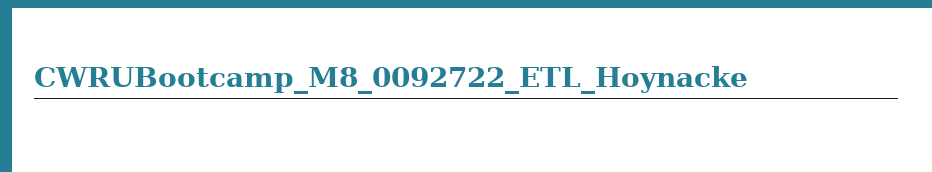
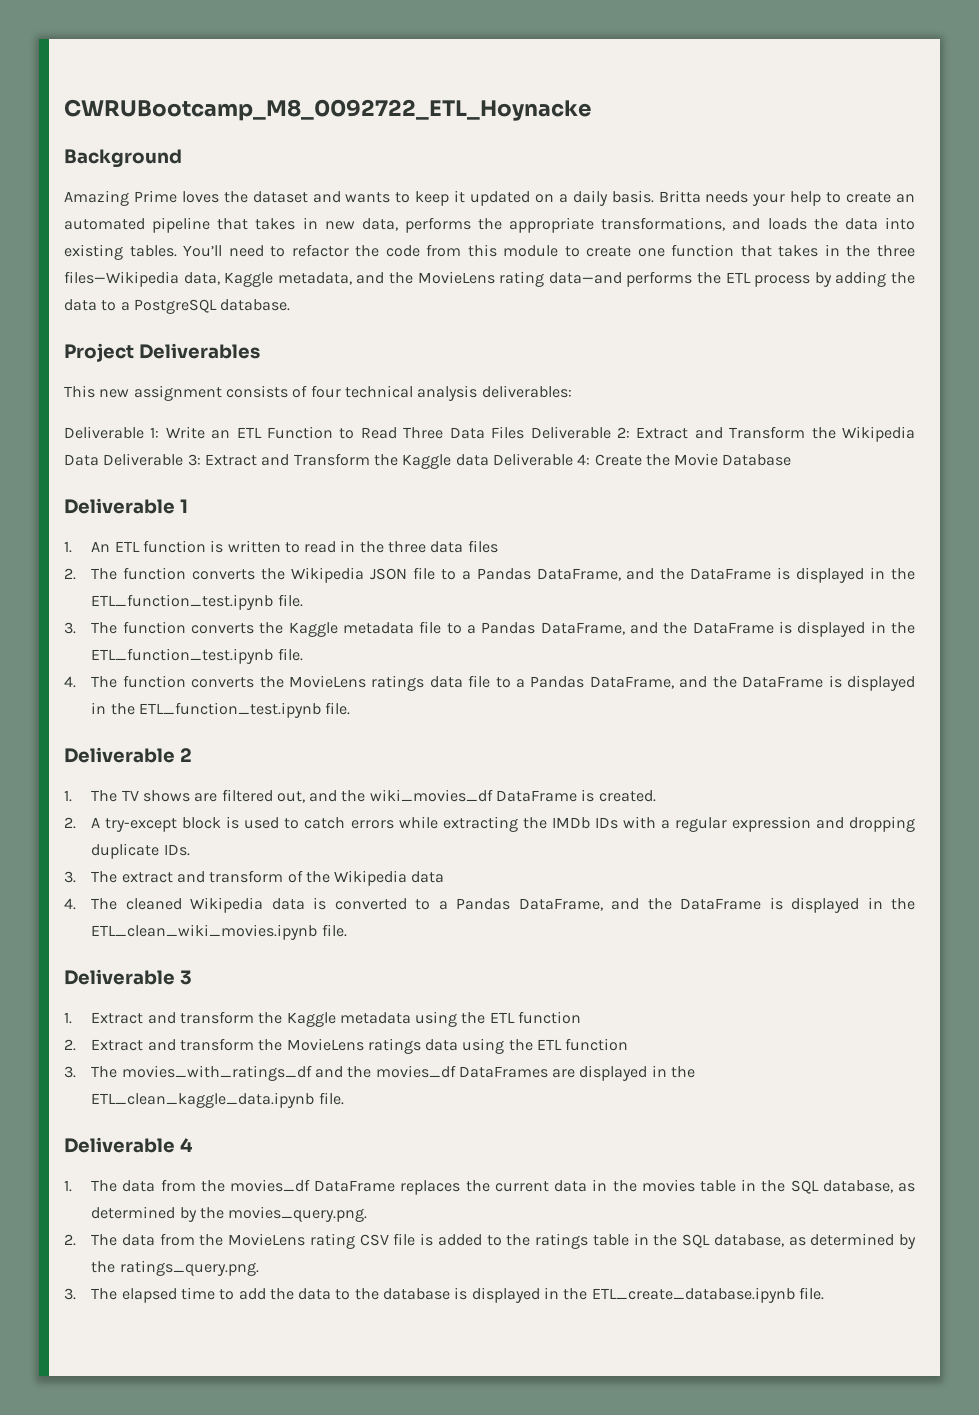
+ Background
+ Amazing Prime loves the dataset and wants to keep it updated on a daily basis. Britta needs your help to create an automated pipeline that takes in new data, performs the appropriate transformations, and loads the data into existing tables. You’ll need to refactor the code from this module to create one function that takes in the three files—Wikipedia data, Kaggle metadata, and the MovieLens rating data—and performs the ETL process by adding the data to a PostgreSQL database.
+ Project Deliverables
+ This new assignment consists of four technical analysis deliverables:
+ Deliverable 1: Write an ETL Function to Read Three Data Files Deliverable 2: Extract and Transform the Wikipedia Data Deliverable 3: Extract and Transform the Kaggle data Deliverable 4: Create the Movie Database
+ Deliverable 1
+ 1. An ETL function is written to read in the three data files
+ 2. The function converts the Wikipedia JSON file to a Pandas DataFrame, and the DataFrame is displayed in the ETL_function_test.ipynb file.
+ 3. The function converts the Kaggle metadata file to a Pandas DataFrame, and the DataFrame is displayed in the ETL_function_test.ipynb file.
+ 4. The function converts the MovieLens ratings data file to a Pandas DataFrame, and the DataFrame is displayed in the ETL_function_test.ipynb file.
+ Deliverable 2
+ 1. The TV shows are filtered out, and the wiki_movies_df DataFrame is created.
+ 2. A try-except block is used to catch errors while extracting the IMDb IDs with a regular expression and dropping duplicate IDs.
+ 3. The extract and transform of the Wikipedia data
+ 4. The cleaned Wikipedia data is converted to a Pandas DataFrame, and the DataFrame is displayed in the ETL_clean_wiki_movies.ipynb file.
+ Deliverable 3
+ 1. Extract and transform the Kaggle metadata using the ETL function
+ 2. Extract and transform the MovieLens ratings data using the ETL function
+ 3. The movies_with_ratings_df and the movies_df DataFrames are displayed in the ETL_clean_kaggle_data.ipynb file.
+ Deliverable 4
+ 1. The data from the movies_df DataFrame replaces the current data in the movies table in the SQL database, as determined by the movies_query.png.
+ 2. The data from the MovieLens rating CSV file is added to the ratings table in the SQL database, as determined by the ratings_query.png.
+ 3. The elapsed time to add the data to the database is displayed in the ETL_create_database.ipynb file.

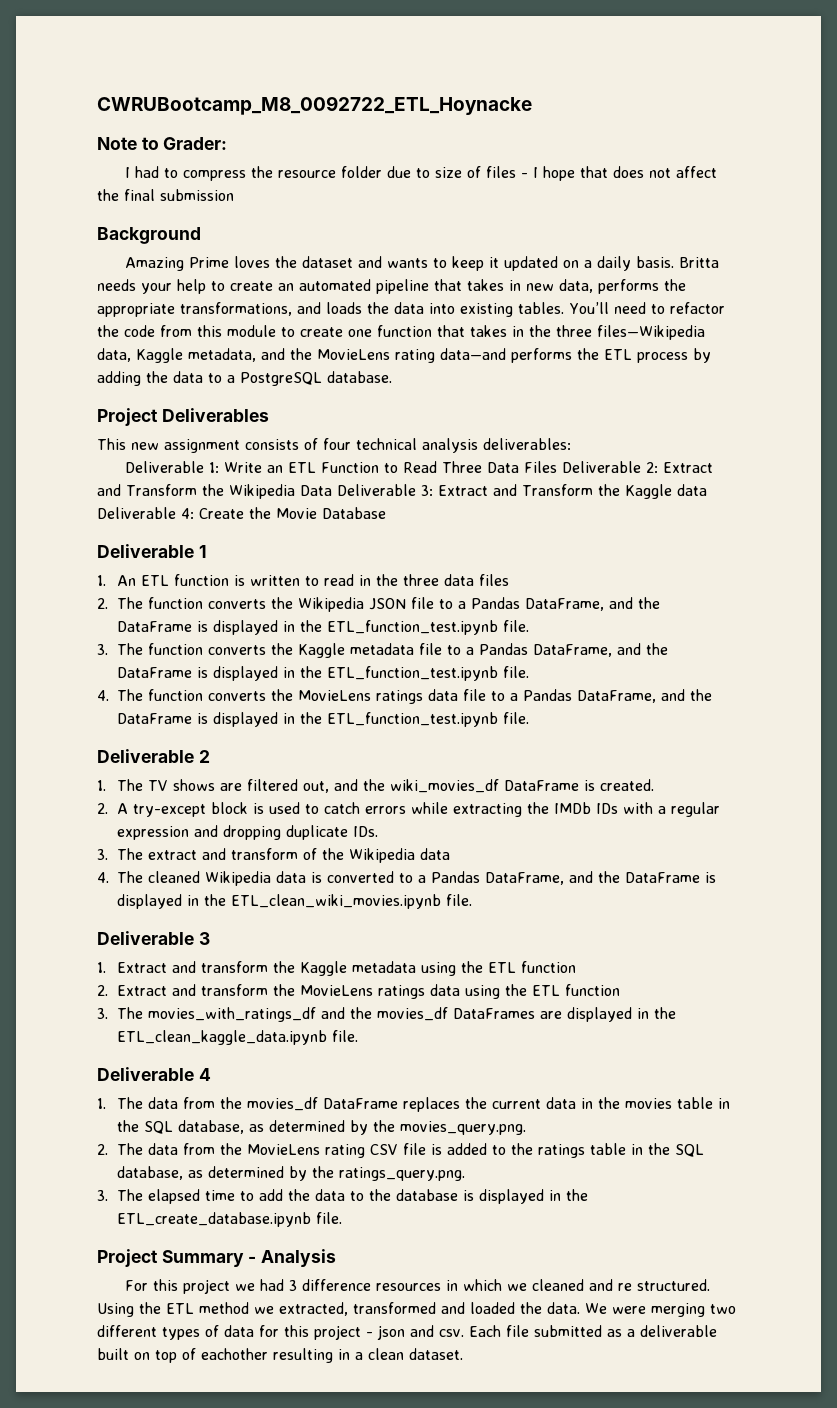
+ Note to Grader:
+ I had to compress the resource folder due to size of files - I hope that does not affect the final submission
+ Project Summary - Analysis
+ For this project we had 3 difference resources in which we cleaned and re structured. Using the ETL method we extracted, transformed and loaded the data. We were merging two different types of data for this project - json and csv. Each file submitted as a deliverable built on top of eachother resulting in a clean dataset.

